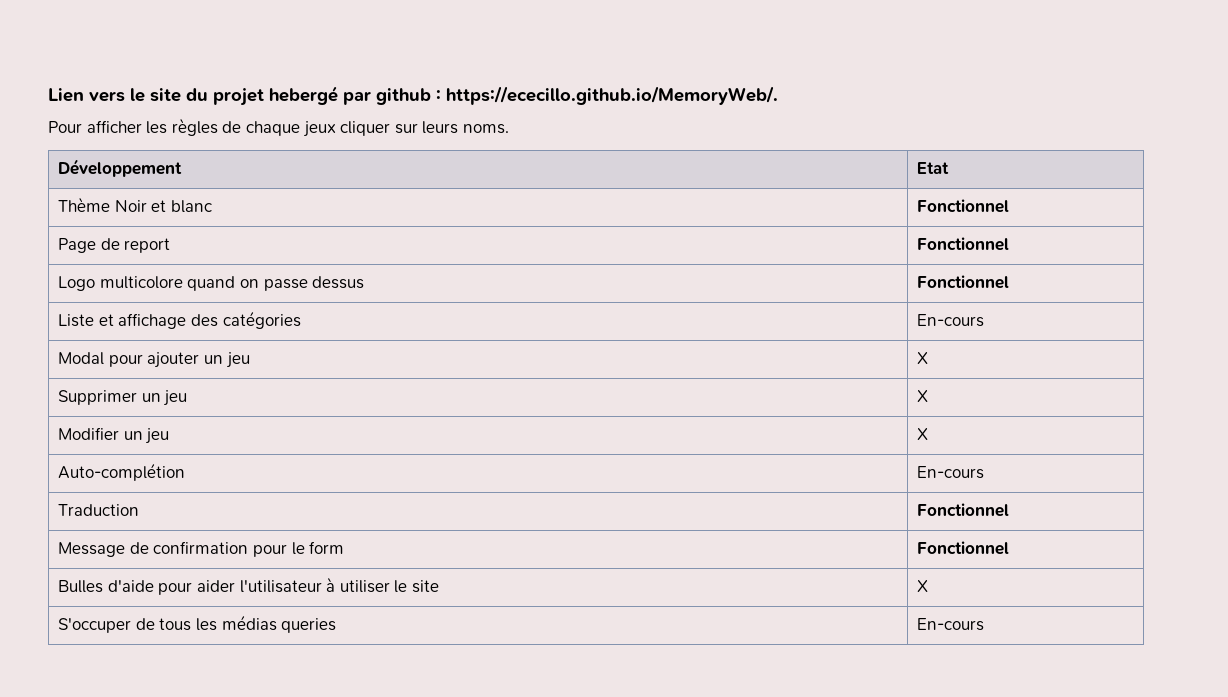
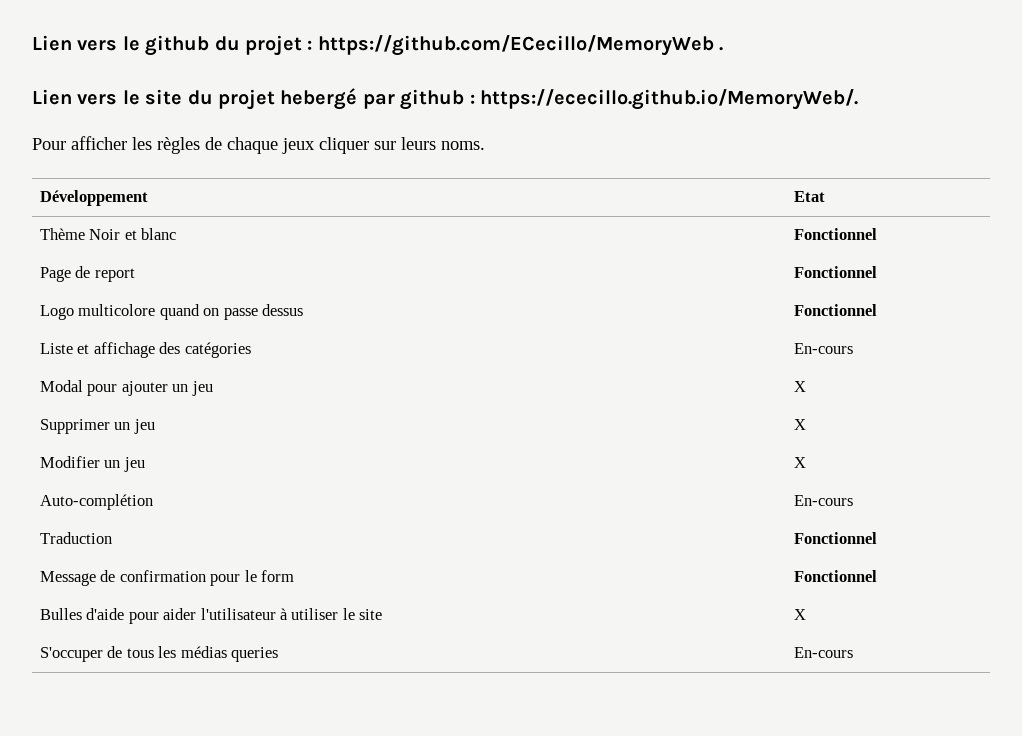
+ Lien vers le github du projet : https://github.com/ECecillo/MemoryWeb .

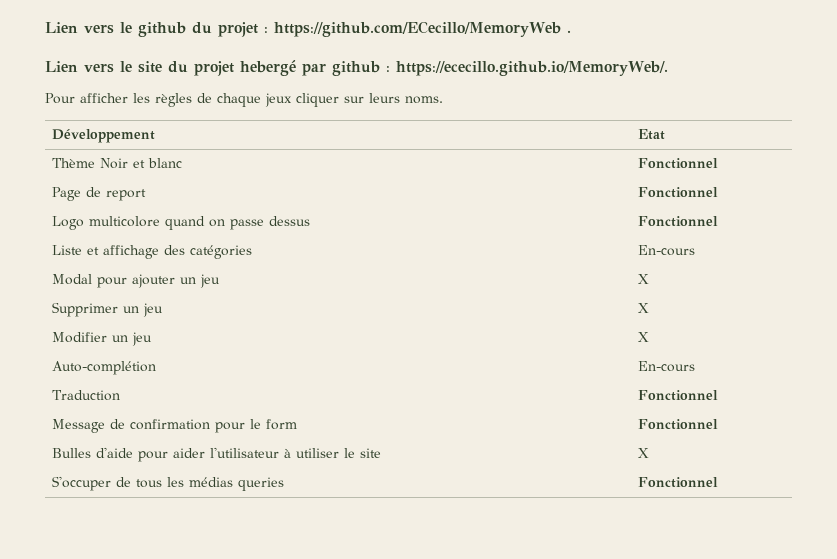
- S'occuper de tous les médias queries | En-cours
+ S'occuper de tous les médias queries | Fonctionnel

